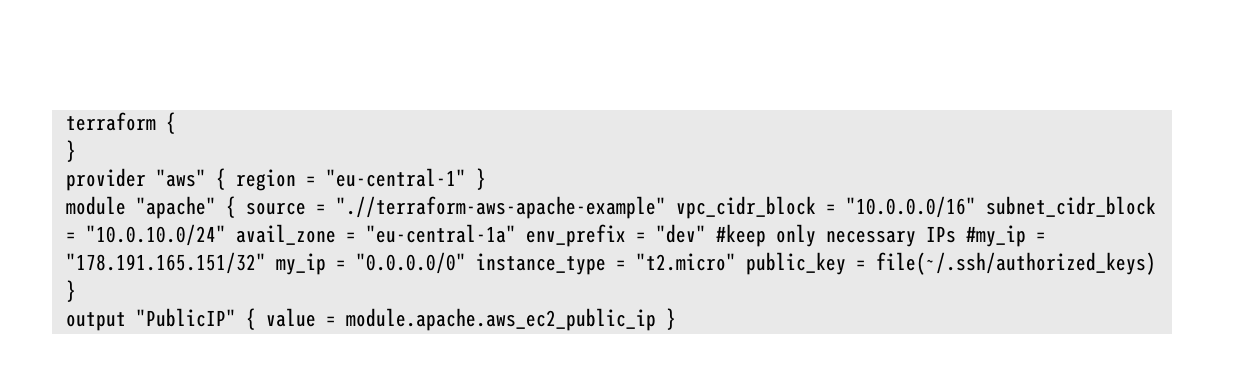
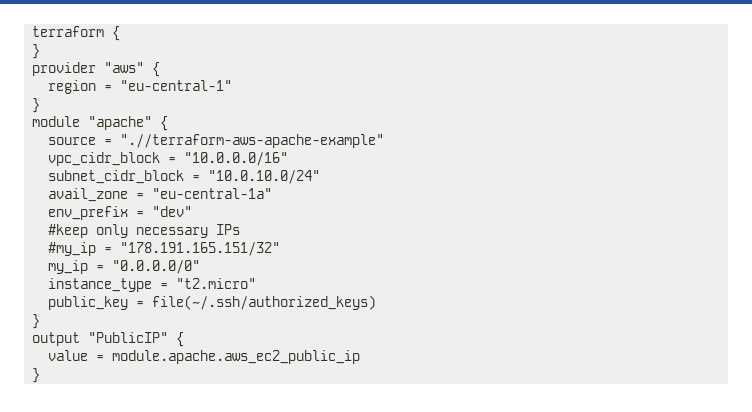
- provider "aws" { region = "eu-central-1" }
+ provider "aws" {
+ region = "eu-central-1"
+ }
- module "apache" { source = ".//terraform-aws-apache-example" vpc_cidr_block = "10.0.0.0/16" subnet_cidr_block = "10.0.10.0/24" avail_zone = "eu-central-1a" env_prefix = "dev" #keep only necessary IPs #my_ip = "178.191.165.151/32" my_ip = "0.0.0.0/0" instance_type = "t2.micro" public_key = file(~/.ssh/authorized_keys)
+ module "apache" {
+ source = ".//terraform-aws-apache-example"
+ vpc_cidr_block = "10.0.0.0/16"
+ subnet_cidr_block = "10.0.10.0/24"
+ avail_zone = "eu-central-1a"
+ env_prefix = "dev"
+ #keep only necessary IPs
+ #my_ip = "178.191.165.151/32"
+ my_ip = "0.0.0.0/0"
+ instance_type = "t2.micro"
+ public_key = file(~/.ssh/authorized_keys)
- output "PublicIP" { value = module.apache.aws_ec2_public_ip }
+ output "PublicIP" {
+ value = module.apache.aws_ec2_public_ip
+ }

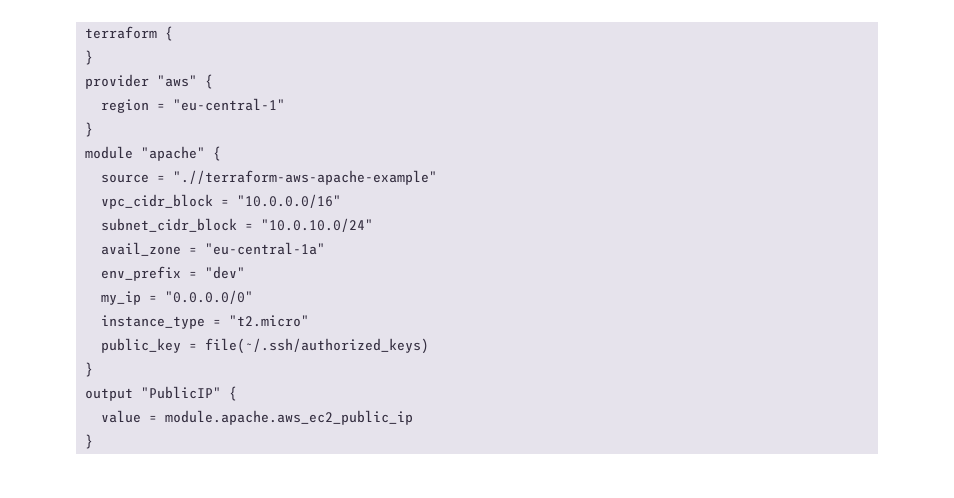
- #keep only necessary IPs
- #my_ip = "178.191.165.151/32"

